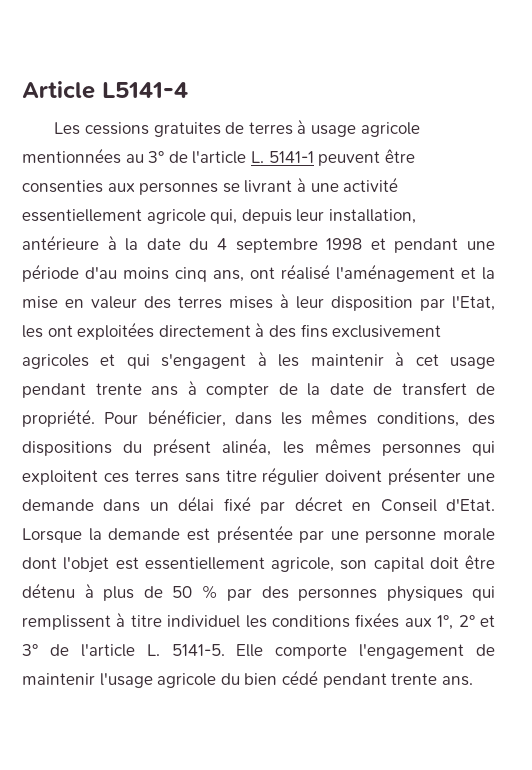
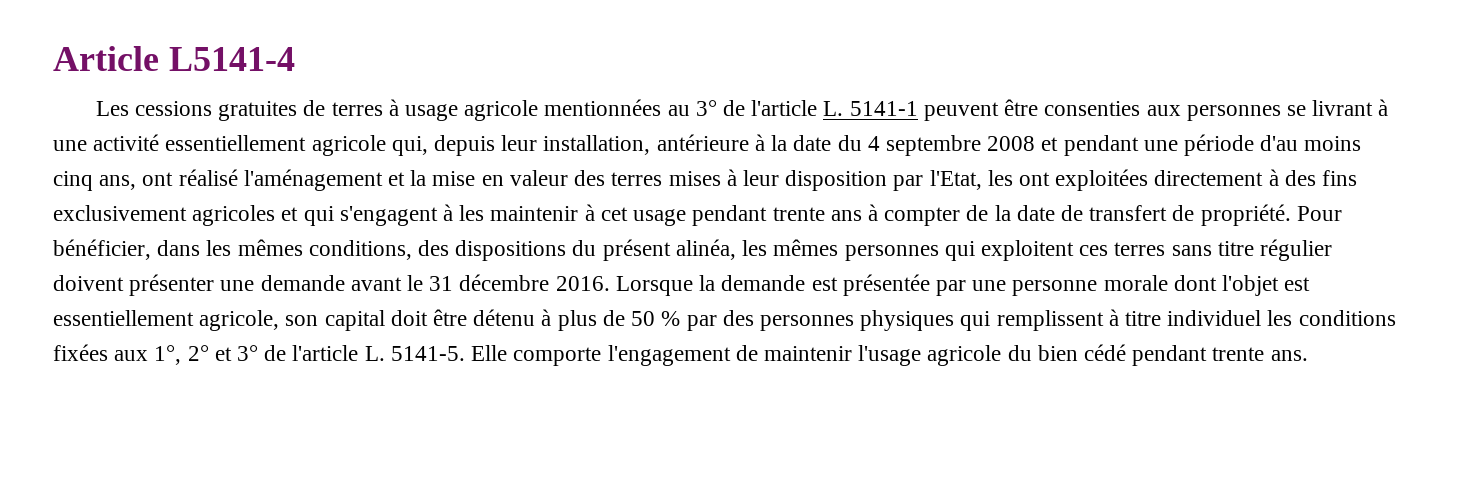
- Les cessions gratuites de terres à usage agricole mentionnées au 3° de l'article L. 5141-1 peuvent être consenties aux personnes se livrant à une activité essentiellement agricole qui, depuis leur installation, antérieure à la date du 4 septembre 1998 et pendant une période d'au moins cinq ans, ont réalisé l'aménagement et la mise en valeur des terres mises à leur disposition par l'Etat, les ont exploitées directement à des fins exclusivement agricoles et qui s'engagent à les maintenir à cet usage pendant trente ans à compter de la date de transfert de propriété.
+ Les cessions gratuites de terres à usage agricole mentionnées au 3° de l'article L. 5141-1 peuvent être consenties aux personnes se livrant à une activité essentiellement agricole qui, depuis leur installation, antérieure à la date du 4 septembre 2008 et pendant une période d'au moins cinq ans, ont réalisé l'aménagement et la mise en valeur des terres mises à leur disposition par l'Etat, les ont exploitées directement à des fins exclusivement agricoles et qui s'engagent à les maintenir à cet usage pendant trente ans à compter de la date de transfert de propriété.
- Pour bénéficier, dans les mêmes conditions, des dispositions du présent alinéa, les mêmes personnes qui exploitent ces terres sans titre régulier doivent présenter une demande dans un délai fixé par décret en Conseil d'Etat.
+ Pour bénéficier, dans les mêmes conditions, des dispositions du présent alinéa, les mêmes personnes qui exploitent ces terres sans titre régulier doivent présenter une demande avant le 31 décembre 2016.

